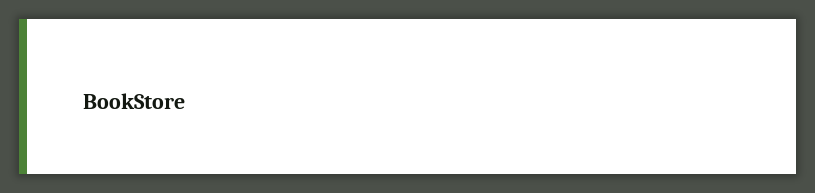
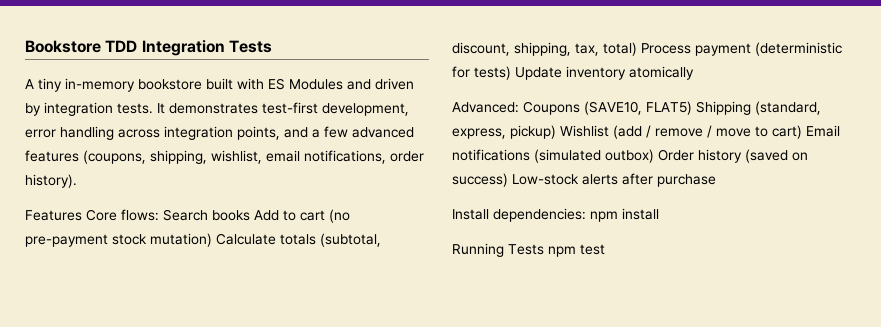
- BookStore
+ Bookstore TDD Integration Tests
+ A tiny in-memory bookstore built with ES Modules and driven by integration tests. It demonstrates test-first development, error handling across integration points, and a few advanced features (coupons, shipping, wishlist, email notifications, order history).
+ Features Core flows: Search books Add to cart (no pre-payment stock mutation) Calculate totals (subtotal, discount, shipping, tax, total) Process payment (deterministic for tests) Update inventory atomically
+ Advanced: Coupons (SAVE10, FLAT5) Shipping (standard, express, pickup) Wishlist (add / remove / move to cart) Email notifications (simulated outbox) Order history (saved on success) Low-stock alerts after purchase
+ Install dependencies: npm install
+ Running Tests npm test

